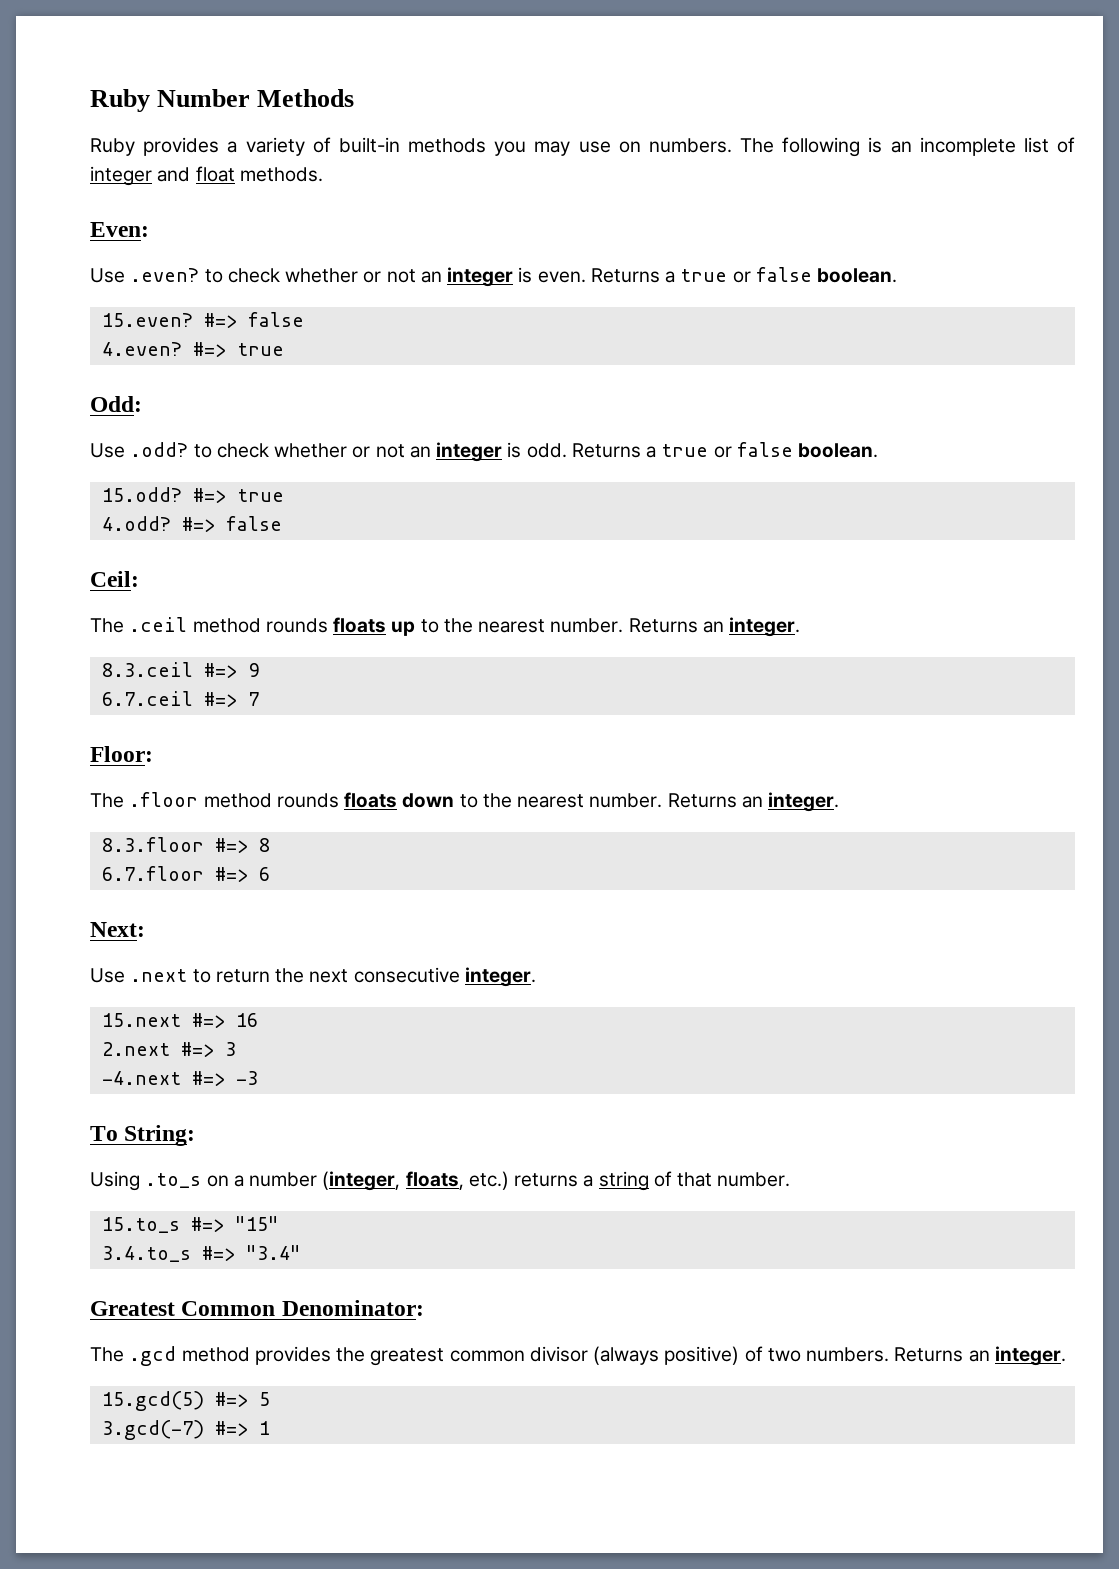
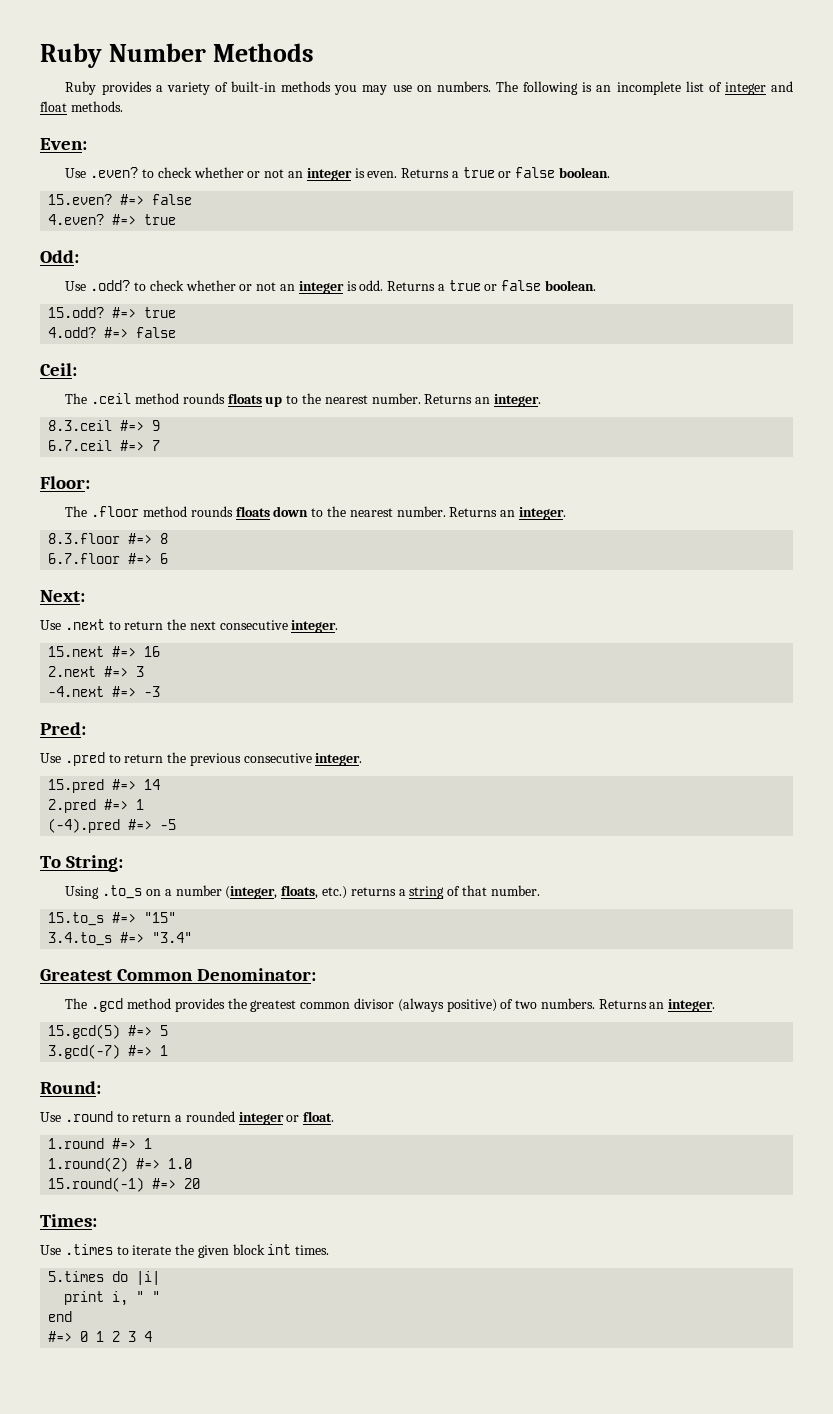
+ Pred:
+ Use .pred to return the previous consecutive integer.
+ 15.pred #=> 14
+ 2.pred #=> 1
+ (-4).pred #=> -5
+ Round:
+ Use .round to return a rounded integer or float.
+ 1.round #=> 1
+ 1.round(2) #=> 1.0
+ 15.round(-1) #=> 20
+ Times:
+ Use .times to iterate the given block int times.
+ 5.times do |i|
+ print i, " "
+ end
+ #=> 0 1 2 3 4

